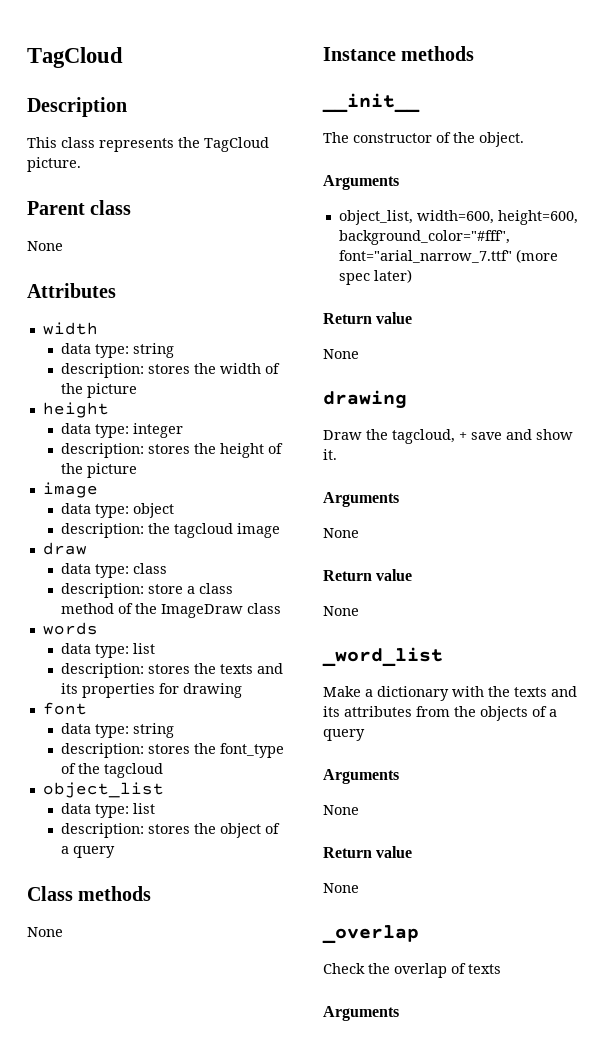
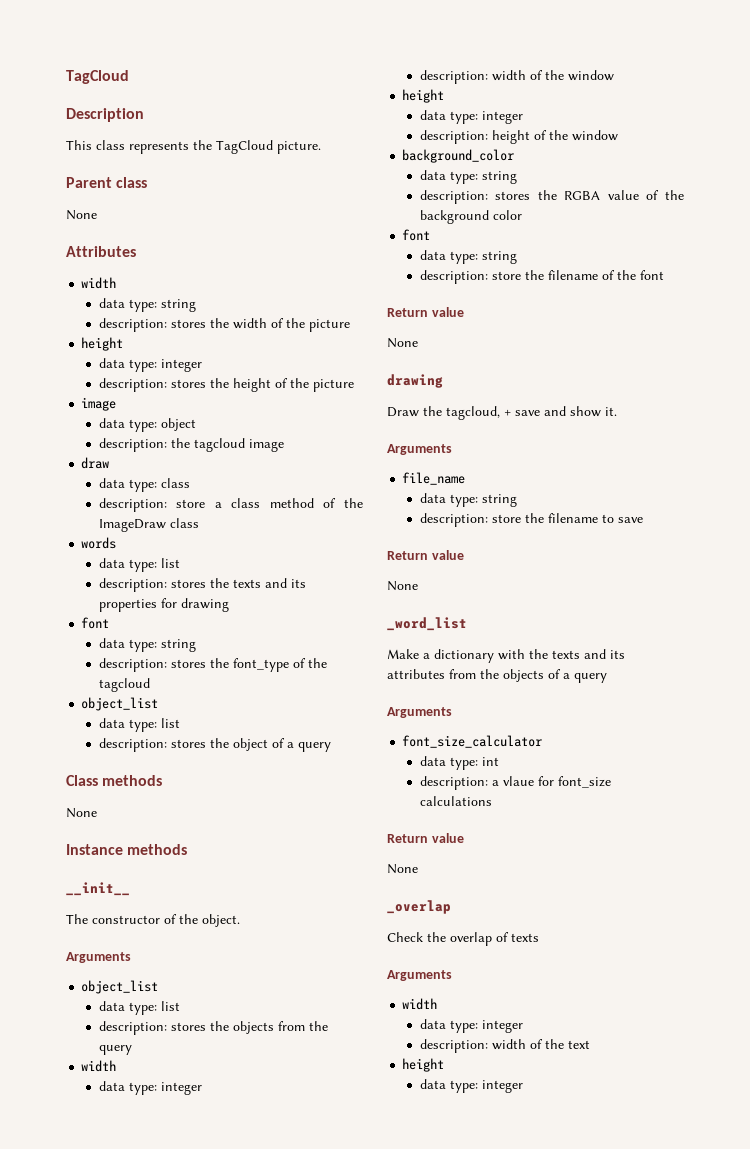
  The constructor of the object.
  Arguments
- object_list, width=600, height=600, background_color="#fff", font="arial_narrow_7.ttf" (more spec later)
+ object_list
+ data type: list
+ description: stores the objects from the query
+ width
+ data type: integer
+ description: width of the window
+ height
+ data type: integer
+ description: height of the window
+ background_color
+ data type: string
+ description: stores the RGBA value of the background color
+ font
+ data type: string
+ description: store the filename of the font
  Draw the tagcloud, + save and show it.
  Arguments
- None
+ file_name
+ data type: string
+ description: store the filename to save
  Make a dictionary with the texts and its attributes from the objects of a query
  Arguments
- None
+ font_size_calculator
+ data type: int
+ description: a vlaue for font_size calculations
  Check the overlap of texts
  Arguments
+ width
+ data type: integer
+ description: width of the text
+ height
+ data type: integer

